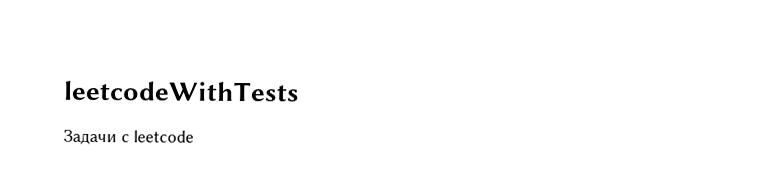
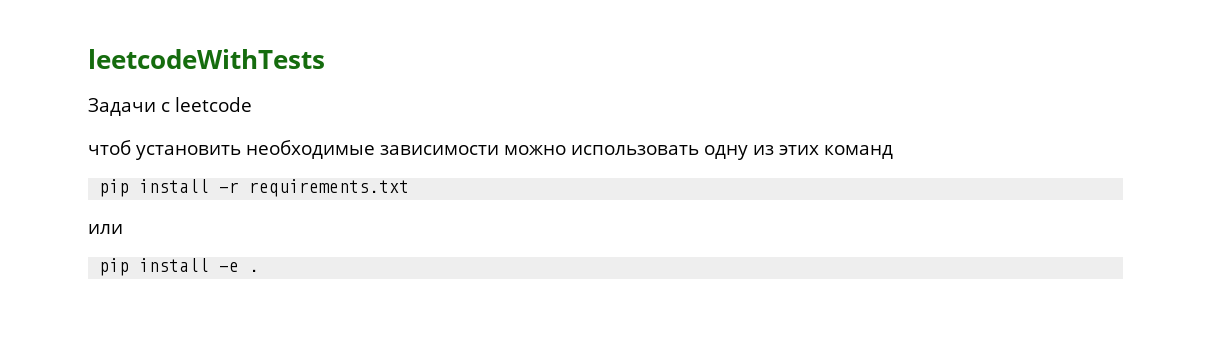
+ чтоб установить необходимые зависимости можно использовать одну из этих команд
+ pip install -r requirements.txt
+ или
+ pip install -e .

